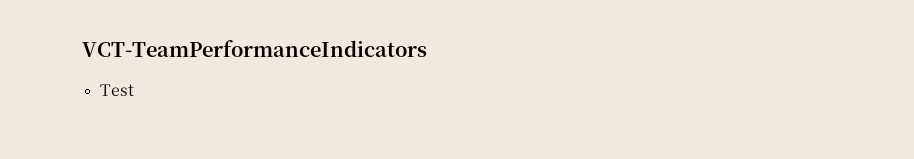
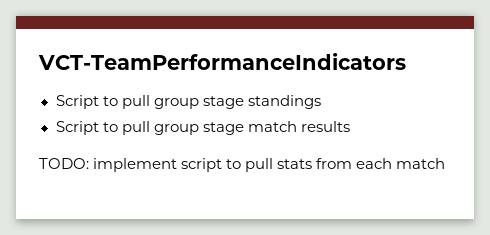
- Test
+ Script to pull group stage standings
+ Script to pull group stage match results
+ TODO: implement script to pull stats from each match

